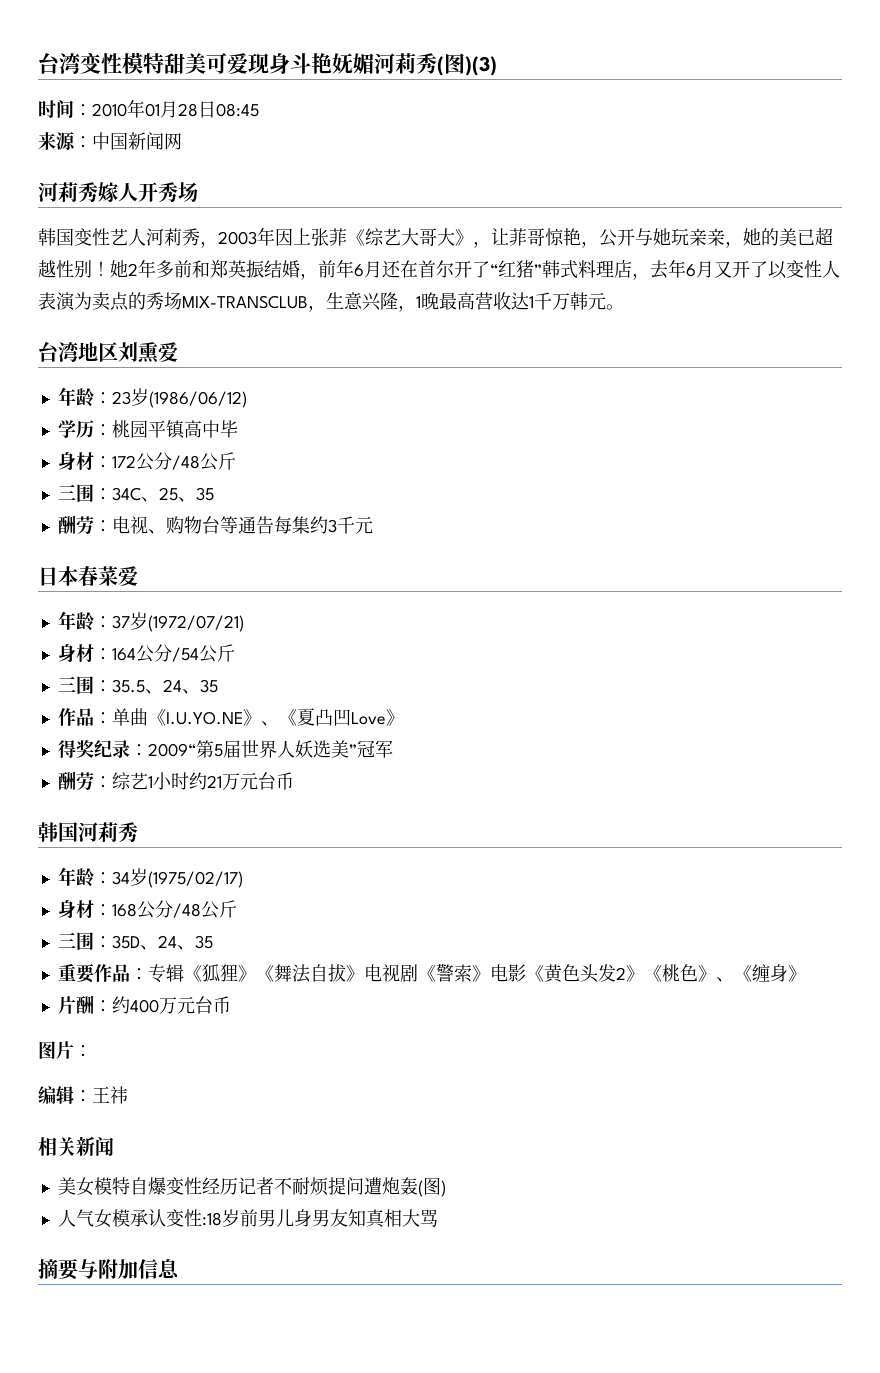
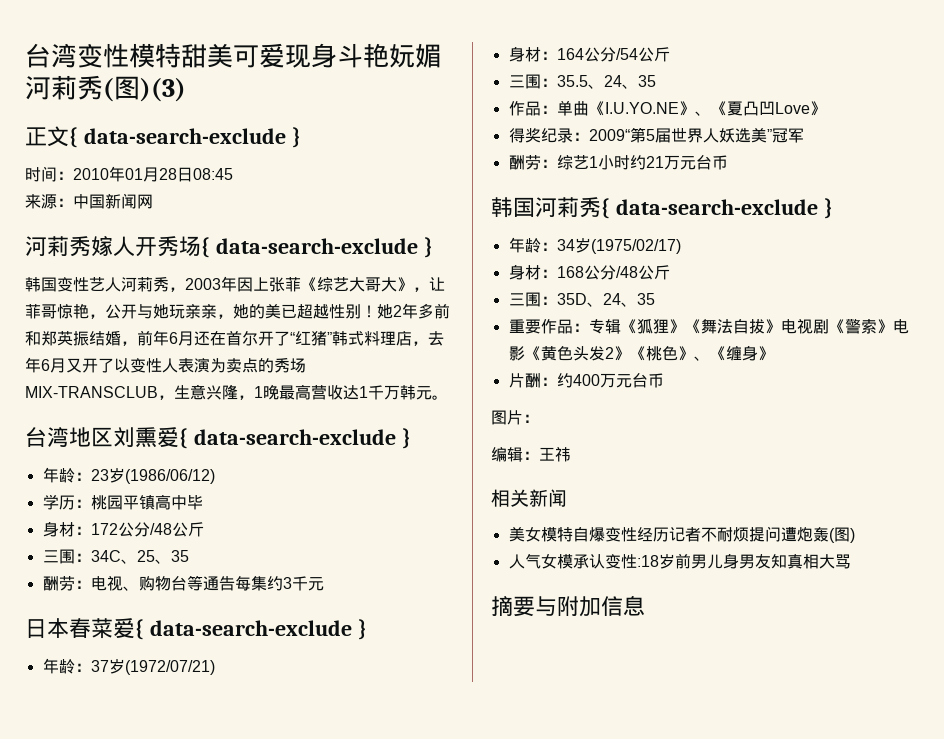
+ 正文{ data-search-exclude }
- 河莉秀嫁人开秀场
+ 河莉秀嫁人开秀场{ data-search-exclude }
- 台湾地区刘熏爱
+ 台湾地区刘熏爱{ data-search-exclude }
- 日本春菜爱
+ 日本春菜爱{ data-search-exclude }
- 韩国河莉秀
+ 韩国河莉秀{ data-search-exclude }

